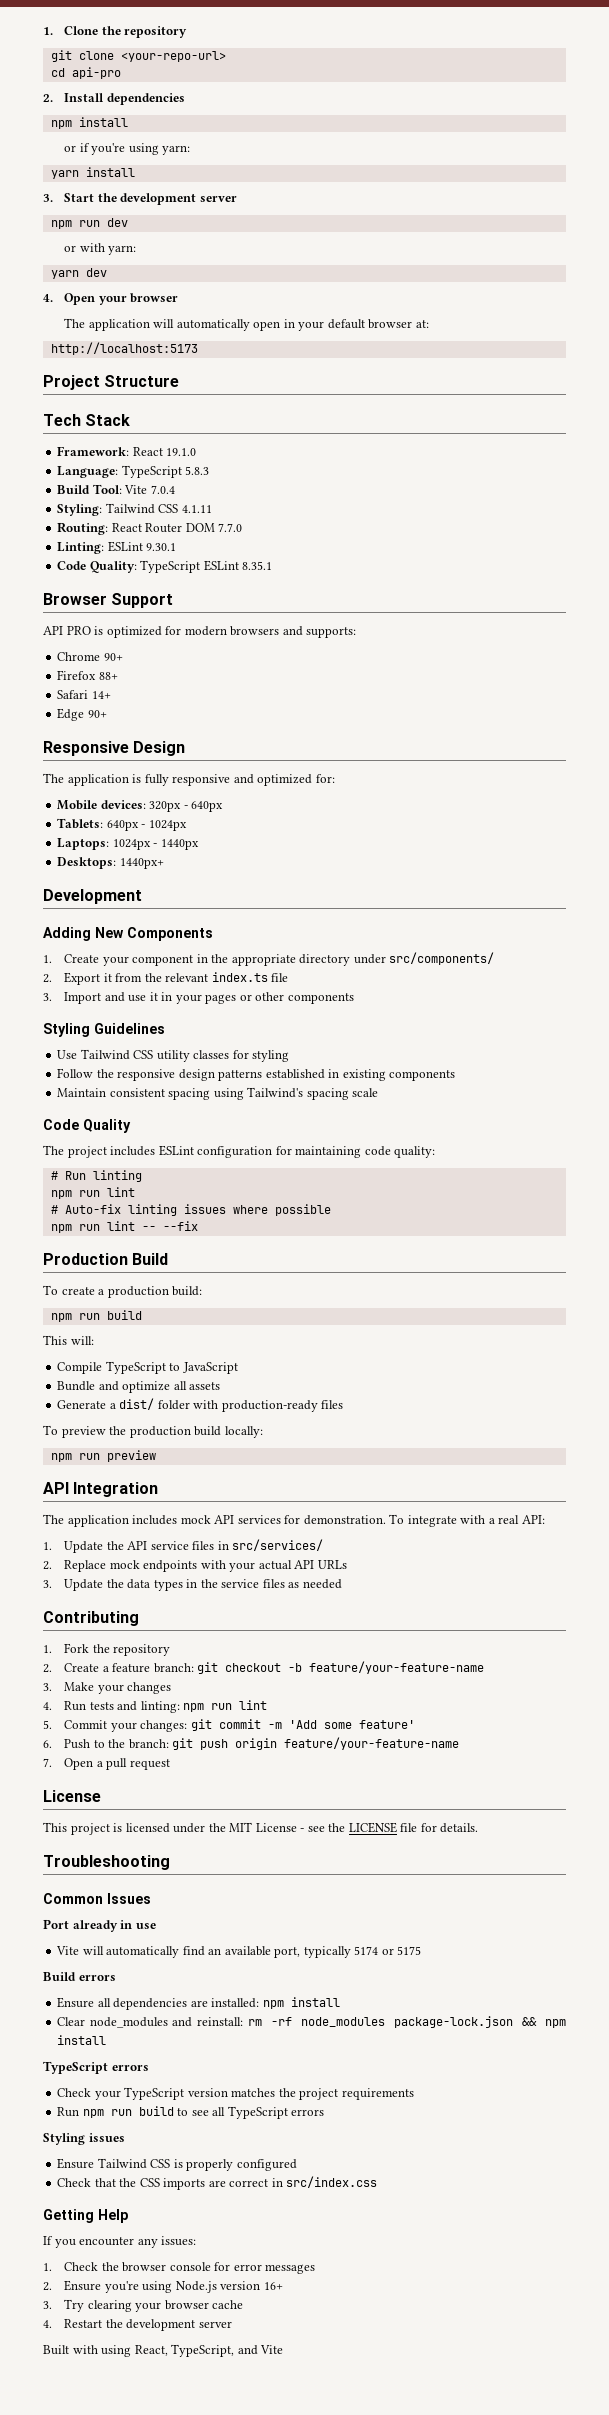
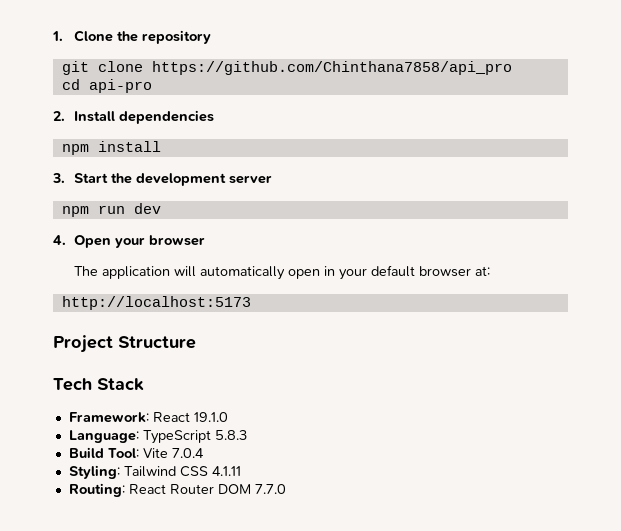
- git clone <your-repo-url>
+ git clone https://github.com/Chinthana7858/api_pro
- or if you're using yarn:
- yarn install
- or with yarn:
- yarn dev
- Linting: ESLint 9.30.1
- Code Quality: TypeScript ESLint 8.35.1
- Browser Support
- API PRO is optimized for modern browsers and supports:
- Chrome 90+
- Firefox 88+
- Safari 14+
- Edge 90+
- Responsive Design
- The application is fully responsive and optimized for:
- Mobile devices: 320px - 640px
- Tablets: 640px - 1024px
- Laptops: 1024px - 1440px
- Desktops: 1440px+
- Development
- Adding New Components
- 1. Create your component in the appropriate directory under src/components/
- 2. Export it from the relevant index.ts file
- 3. Import and use it in your pages or other components
- Styling Guidelines
- Use Tailwind CSS utility classes for styling
- Follow the responsive design patterns established in existing components
- Maintain consistent spacing using Tailwind's spacing scale
- Code Quality
- The project includes ESLint configuration for maintaining code quality:
- # Run linting
- npm run lint
- # Auto-fix linting issues where possible
- npm run lint -- --fix
- Production Build
- To create a production build:
- npm run build
- This will:
- Compile TypeScript to JavaScript
- Bundle and optimize all assets
- Generate a dist/ folder with production-ready files
- To preview the production build locally:
- npm run preview
- API Integration
- The application includes mock API services for demonstration. To integrate with a real API:
- 1. Update the API service files in src/services/
- 2. Replace mock endpoints with your actual API URLs
- 3. Update the data types in the service files as needed
- Contributing
- 1. Fork the repository
- 2. Create a feature branch: git checkout -b feature/your-feature-name
- 3. Make your changes
- 4. Run tests and linting: npm run lint
- 5. Commit your changes: git commit -m 'Add some feature'
- 6. Push to the branch: git push origin feature/your-feature-name
- 7. Open a pull request
- License
- This project is licensed under the MIT License - see the LICENSE file for details.
- Troubleshooting
- Common Issues
- Port already in use
- Vite will automatically find an available port, typically 5174 or 5175
- Build errors
- Ensure all dependencies are installed: npm install
- Clear node_modules and reinstall: rm -rf node_modules package-lock.json && npm install
- TypeScript errors
- Check your TypeScript version matches the project requirements
- Run npm run build to see all TypeScript errors
- Styling issues
- Ensure Tailwind CSS is properly configured
- Check that the CSS imports are correct in src/index.css
- Getting Help
- If you encounter any issues:
- 1. Check the browser console for error messages
- 2. Ensure you're using Node.js version 16+
- 3. Try clearing your browser cache
- 4. Restart the development server
- Built with using React, TypeScript, and Vite

